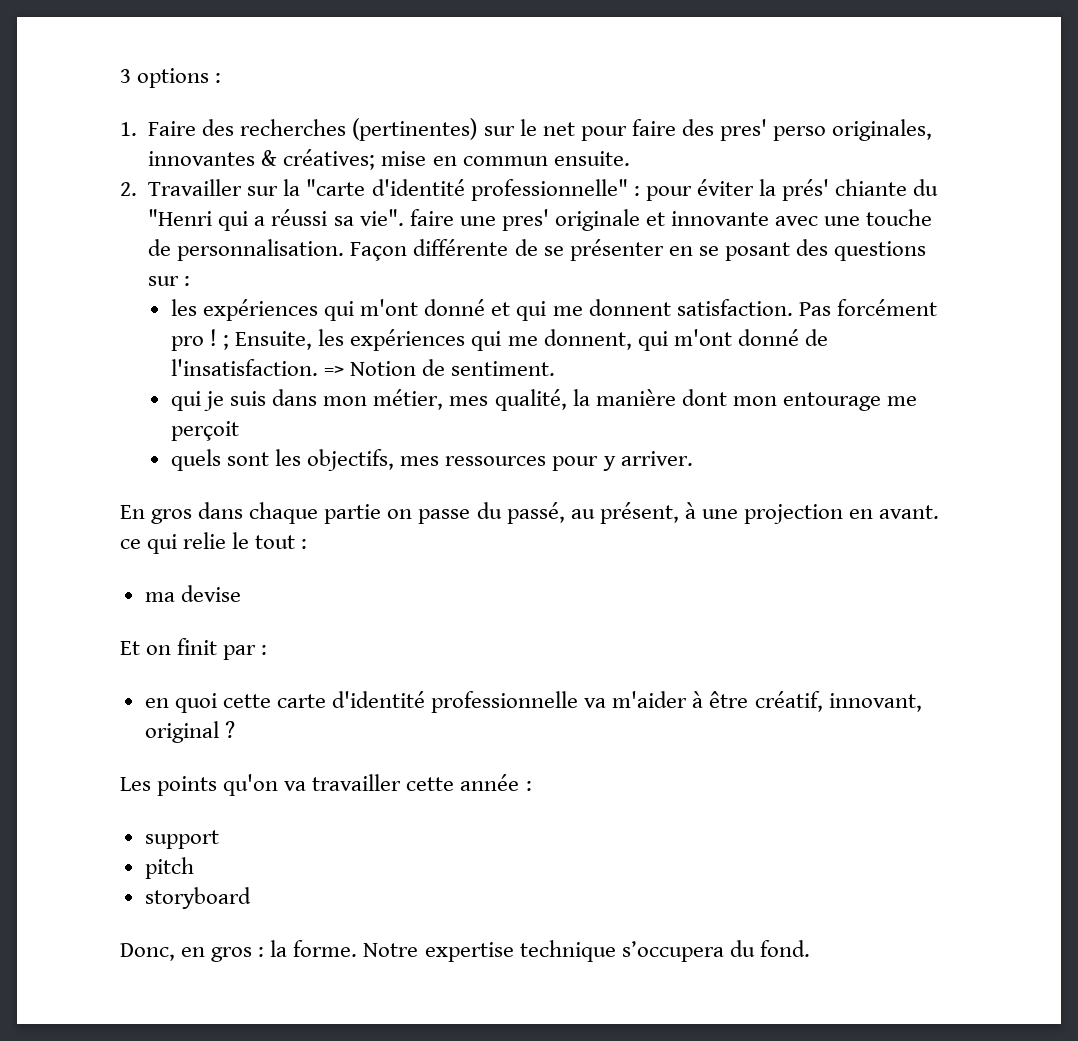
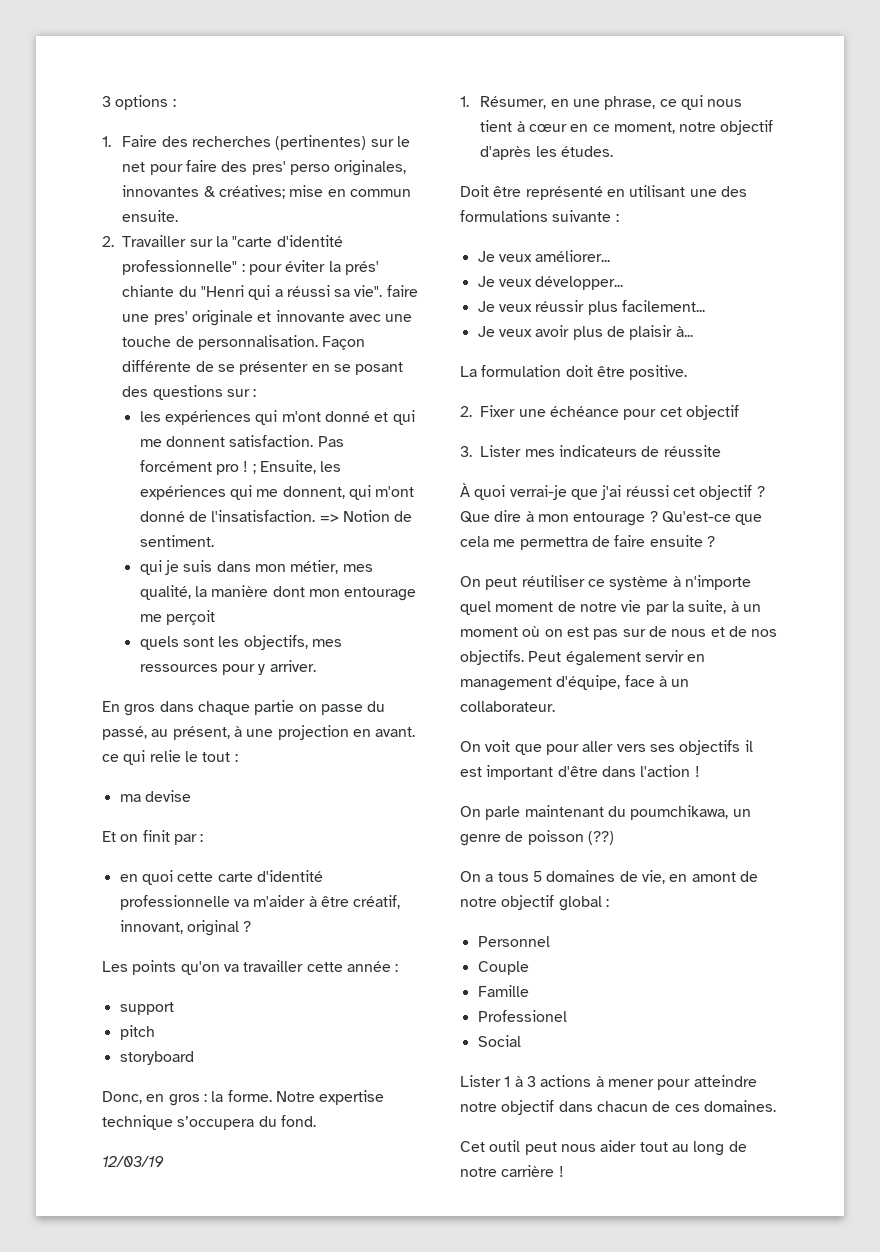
+ 12/03/19
+ 1. Résumer, en une phrase, ce qui nous tient à cœur en ce moment, notre objectif d'après les études.
+ Doit être représenté en utilisant une des formulations suivante :
+ Je veux améliorer...
+ Je veux développer...
+ Je veux réussir plus facilement...
+ Je veux avoir plus de plaisir à...
+ La formulation doit être positive.
+ 2. Fixer une échéance pour cet objectif
+ 3. Lister mes indicateurs de réussite
+ À quoi verrai-je que j'ai réussi cet objectif ? Que dire à mon entourage ? Qu'est-ce que cela me permettra de faire ensuite ?
+ On peut réutiliser ce système à n'importe quel moment de notre vie par la suite, à un moment où on est pas sur de nous et de nos objectifs. Peut également servir en management d'équipe, face à un collaborateur.
+ On voit que pour aller vers ses objectifs il est important d'être dans l'action !
+ On parle maintenant du poumchikawa, un genre de poisson (??)
+ On a tous 5 domaines de vie, en amont de notre objectif global :
+ Personnel
+ Couple
+ Famille
+ Professionel
+ Social
+ Lister 1 à 3 actions à mener pour atteindre notre objectif dans chacun de ces domaines.
+ Cet outil peut nous aider tout au long de notre carrière !

